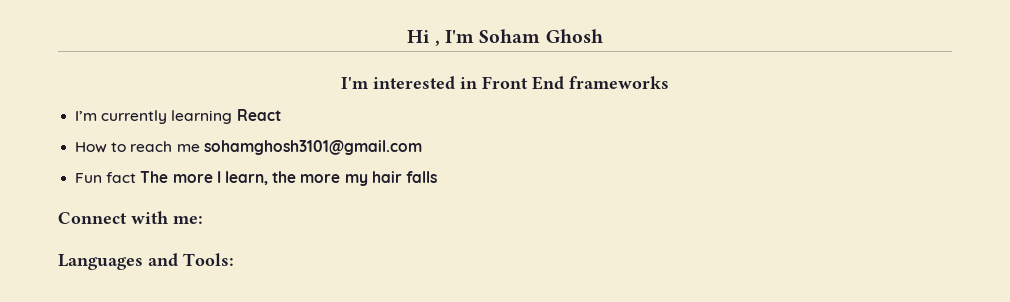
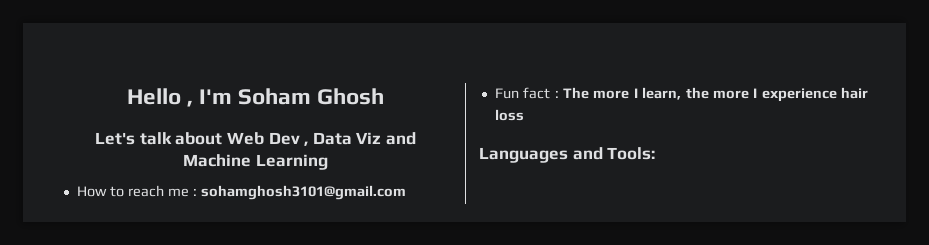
- Hi , I'm Soham Ghosh
+ Hello , I'm Soham Ghosh
- I'm interested in Front End frameworks
- I’m currently learning React
+ Let's talk about Web Dev , Data Viz and Machine Learning
- How to reach me sohamghosh3101@gmail.com
+ How to reach me : sohamghosh3101@gmail.com
- Fun fact The more I learn, the more my hair falls
- Connect with me:
+ Fun fact : The more I learn, the more I experience hair loss

